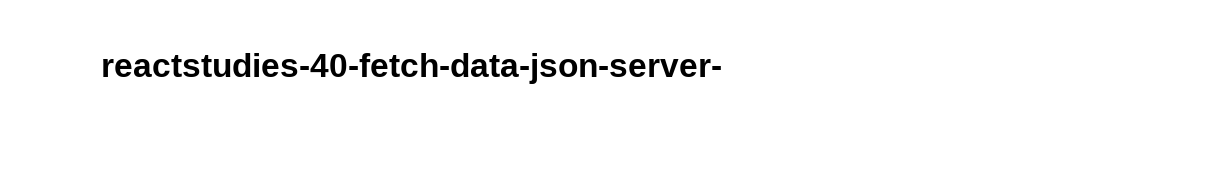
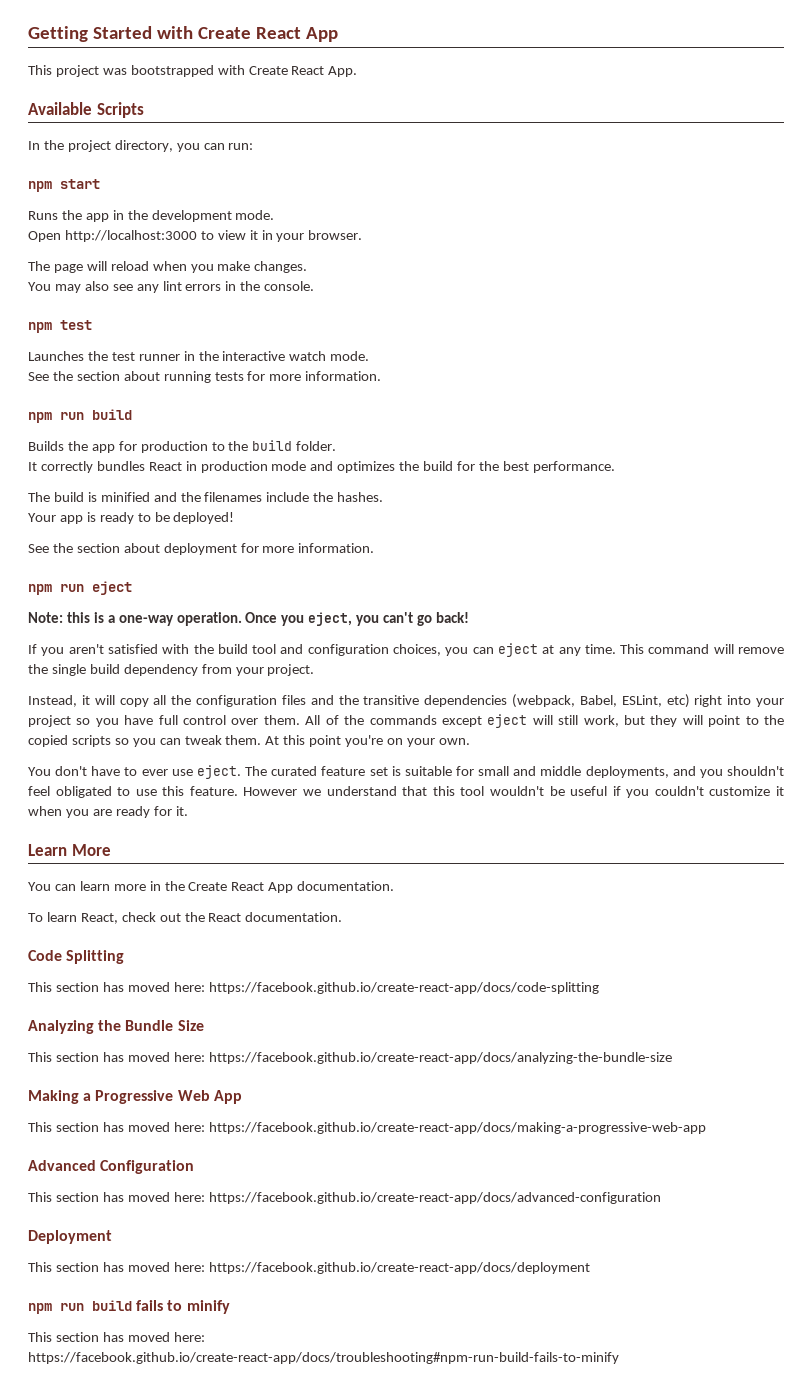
- reactstudies-40-fetch-data-json-server-
+ Getting Started with Create React App
+ This project was bootstrapped with Create React App.
+ Available Scripts
+ In the project directory, you can run:
+ npm start
+ Runs the app in the development mode.
+ Open http://localhost:3000 to view it in your browser.
+ The page will reload when you make changes.
+ You may also see any lint errors in the console.
+ npm test
+ Launches the test runner in the interactive watch mode.
+ See the section about running tests for more information.
+ npm run build
+ Builds the app for production to the build folder.
+ It correctly bundles React in production mode and optimizes the build for the best performance.
+ The build is minified and the filenames include the hashes.
+ Your app is ready to be deployed!
+ See the section about deployment for more information.
+ npm run eject
+ Note: this is a one-way operation. Once you eject, you can't go back!
+ If you aren't satisfied with the build tool and configuration choices, you can eject at any time. This command will remove the single build dependency from your project.
+ Instead, it will copy all the configuration files and the transitive dependencies (webpack, Babel, ESLint, etc) right into your project so you have full control over them. All of the commands except eject will still work, but they will point to the copied scripts so you can tweak them. At this point you're on your own.
+ You don't have to ever use eject. The curated feature set is suitable for small and middle deployments, and you shouldn't feel obligated to use this feature. However we understand that this tool wouldn't be useful if you couldn't customize it when you are ready for it.
+ Learn More
+ You can learn more in the Create React App documentation.
+ To learn React, check out the React documentation.
+ Code Splitting
+ This section has moved here: https://facebook.github.io/create-react-app/docs/code-splitting
+ Analyzing the Bundle Size
+ This section has moved here: https://facebook.github.io/create-react-app/docs/analyzing-the-bundle-size
+ Making a Progressive Web App
+ This section has moved here: https://facebook.github.io/create-react-app/docs/making-a-progressive-web-app
+ Advanced Configuration
+ This section has moved here: https://facebook.github.io/create-react-app/docs/advanced-configuration
+ Deployment
+ This section has moved here: https://facebook.github.io/create-react-app/docs/deployment
+ npm run build fails to minify
+ This section has moved here: https://facebook.github.io/create-react-app/docs/troubleshooting#npm-run-build-fails-to-minify

